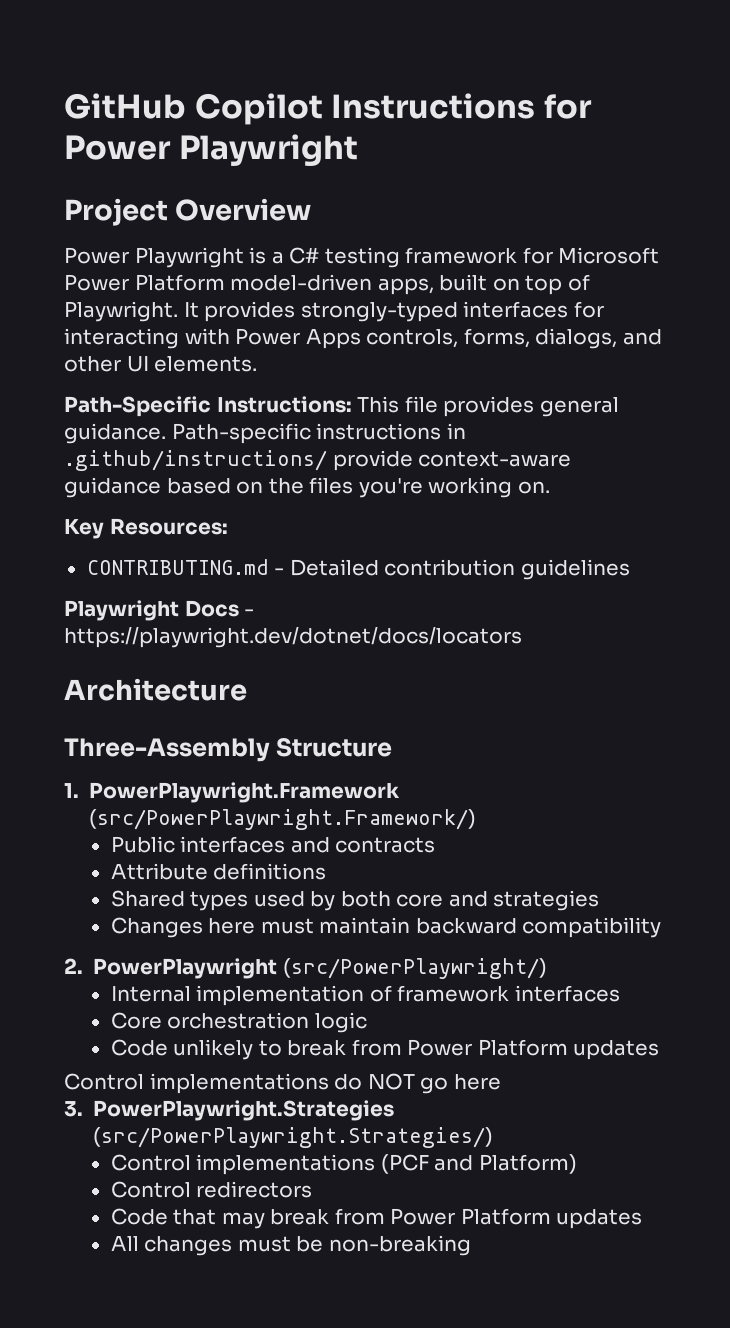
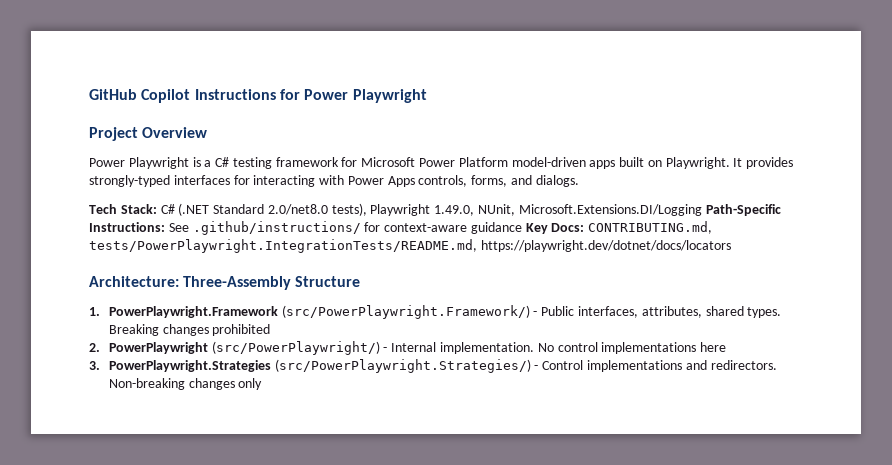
- Power Playwright is a C# testing framework for Microsoft Power Platform model-driven apps, built on top of Playwright.
+ Power Playwright is a C# testing framework for Microsoft Power Platform model-driven apps built on Playwright.
- It provides strongly-typed interfaces for interacting with Power Apps controls, forms, dialogs, and other UI elements.
- Path-Specific Instructions: This file provides general guidance. Path-specific instructions in .github/instructions/ provide context-aware guidance based on the files you're working on.
- Key Resources:
- CONTRIBUTING.md - Detailed contribution guidelines
- Playwright Docs - https://playwright.dev/dotnet/docs/locators
+ It provides strongly-typed interfaces for interacting with Power Apps controls, forms, and dialogs.
+ Tech Stack: C# (.NET Standard 2.0/net8.0 tests), Playwright 1.49.0, NUnit, Microsoft.Extensions.DI/Logging Path-Specific Instructions: See .github/instructions/ for context-aware guidance Key Docs: CONTRIBUTING.md, tests/PowerPlaywright.IntegrationTests/README.md, https://playwright.dev/dotnet/docs/locators
- Architecture
- Three-Assembly Structure
+ Architecture: Three-Assembly Structure
- 1. PowerPlaywright.Framework (src/PowerPlaywright.Framework/)
- Public interfaces and contracts
- Attribute definitions
- Shared types used by both core and strategies
- Changes here must maintain backward compatibility
- 2. PowerPlaywright (src/PowerPlaywright/)
- Internal implementation of framework interfaces
- Core orchestration logic
- Code unlikely to break from Power Platform updates
- Control implementations do NOT go here
+ 1. PowerPlaywright.Framework (src/PowerPlaywright.Framework/) - Public interfaces, attributes, shared types. Breaking changes prohibited
+ 2. PowerPlaywright (src/PowerPlaywright/) - Internal implementation. No control implementations here
- 3. PowerPlaywright.Strategies (src/PowerPlaywright.Strategies/)
- Control implementations (PCF and Platform)
- Control redirectors
- Code that may break from Power Platform updates
- All changes must be non-breaking
+ 3. PowerPlaywright.Strategies (src/PowerPlaywright.Strategies/) - Control implementations and redirectors. Non-breaking changes only

